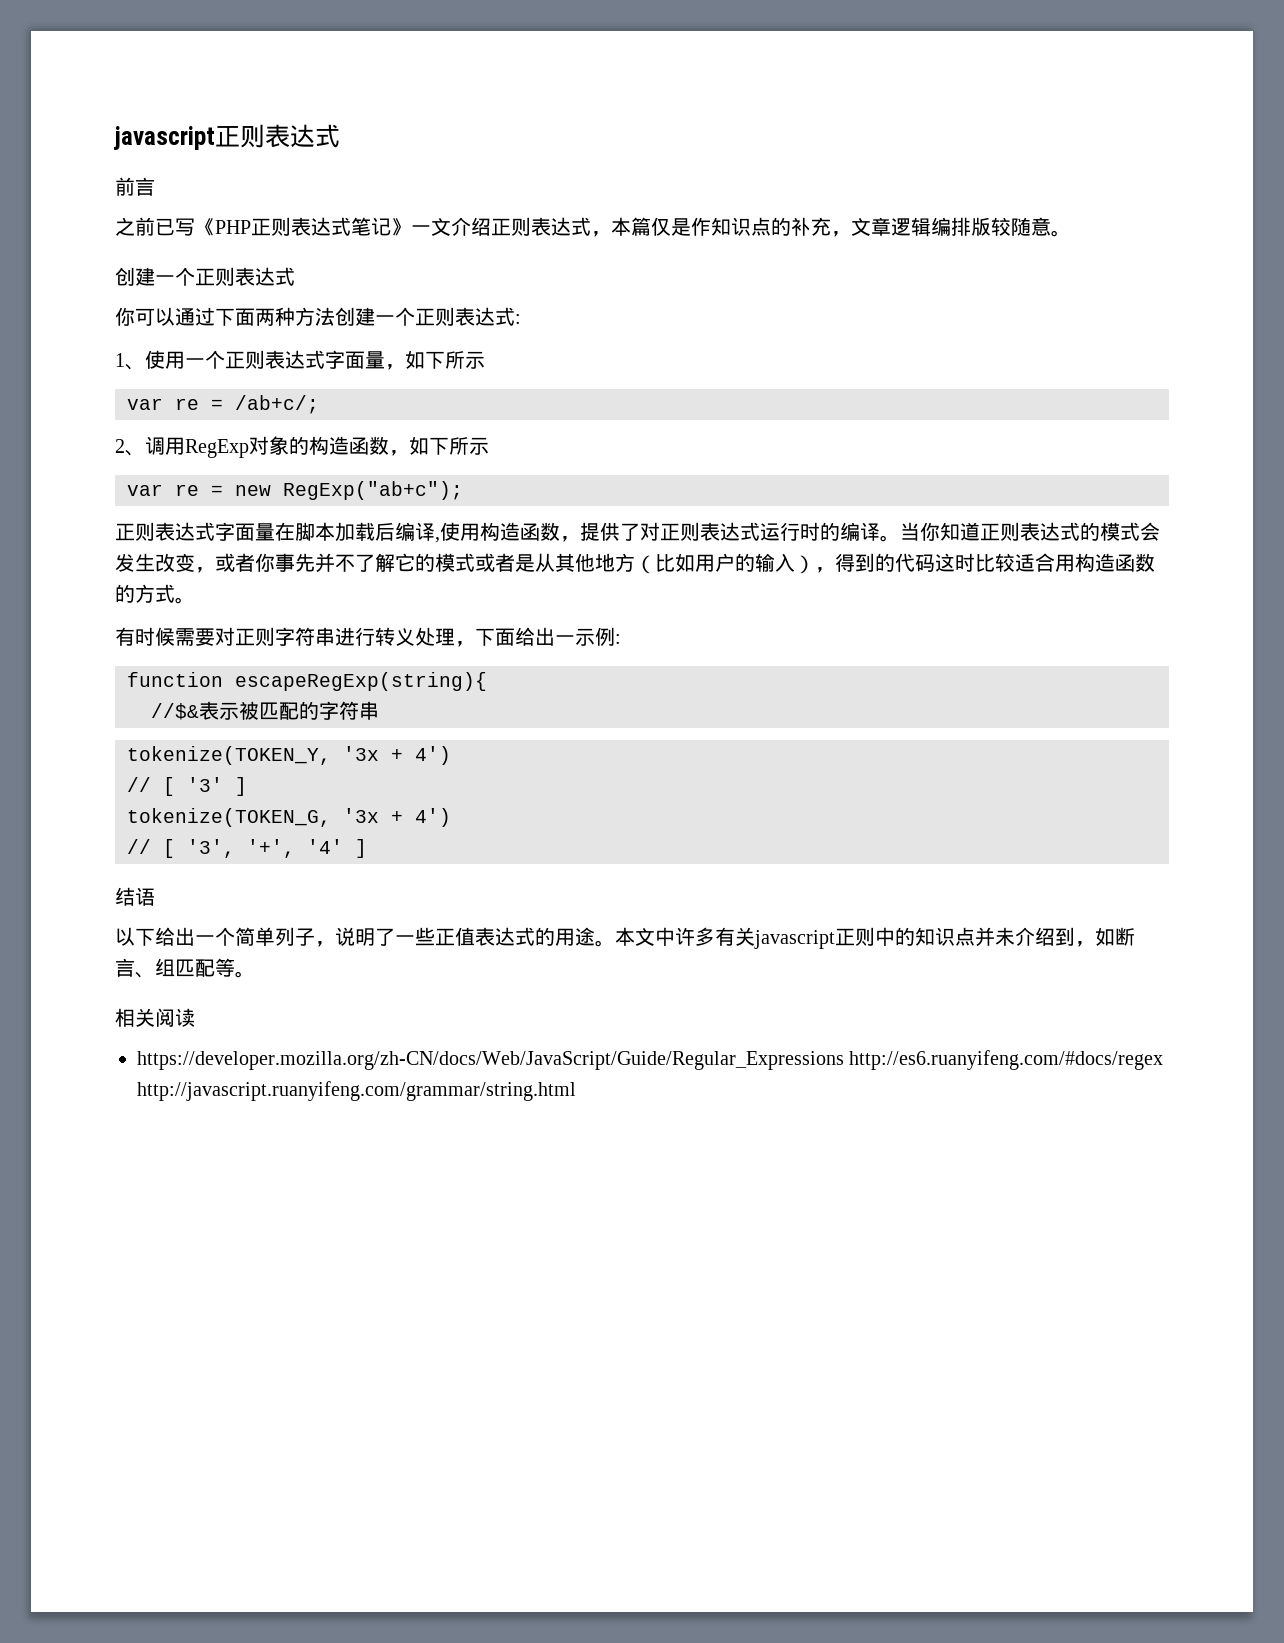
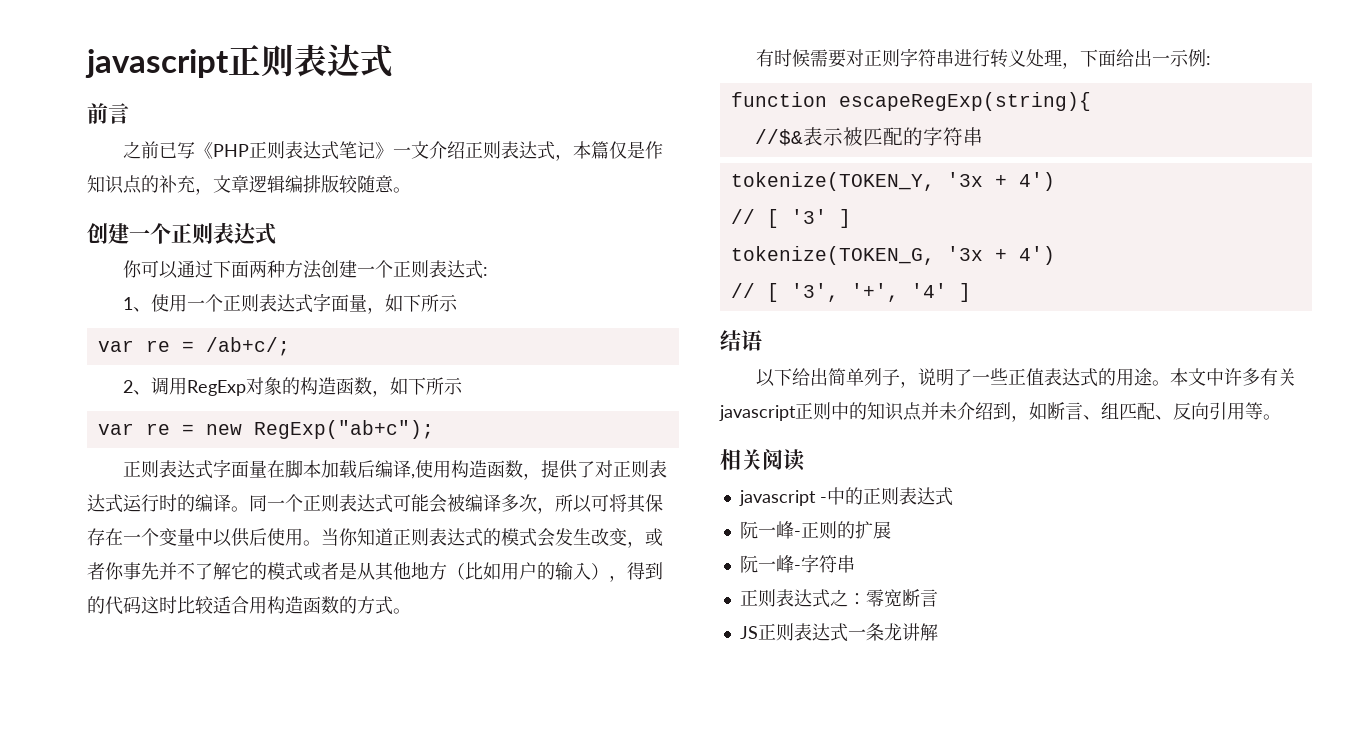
+ 同一个正则表达式可能会被编译多次，所以可将其保存在一个变量中以供后使用。
- 以下给出一个简单列子，说明了一些正值表达式的用途。
+ 以下给出简单列子，说明了一些正值表达式的用途。
- 本文中许多有关javascript正则中的知识点并未介绍到，如断言、组匹配等。
+ 本文中许多有关javascript正则中的知识点并未介绍到，如断言、组匹配、反向引用等。
- https://developer.mozilla.org/zh-CN/docs/Web/JavaScript/Guide/Regular_Expressions http://es6.ruanyifeng.com/#docs/regex http://javascript.ruanyifeng.com/grammar/string.html
+ javascript -中的正则表达式
+ 阮一峰-正则的扩展
+ 阮一峰-字符串
+ 正则表达式之：零宽断言
+ JS正则表达式一条龙讲解

